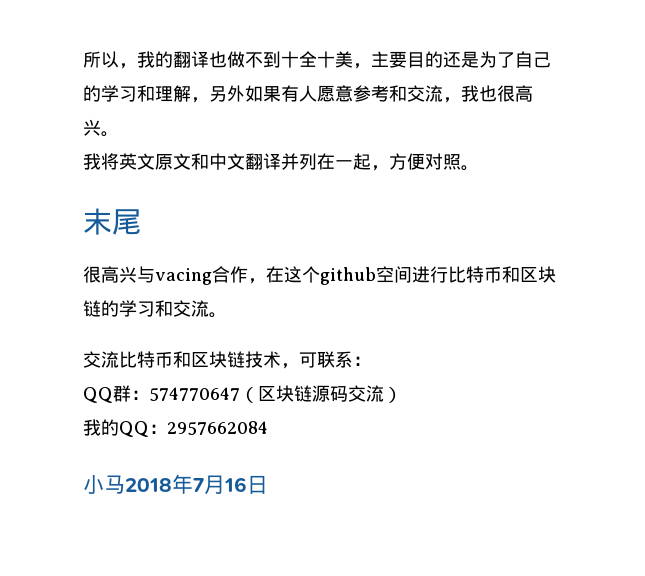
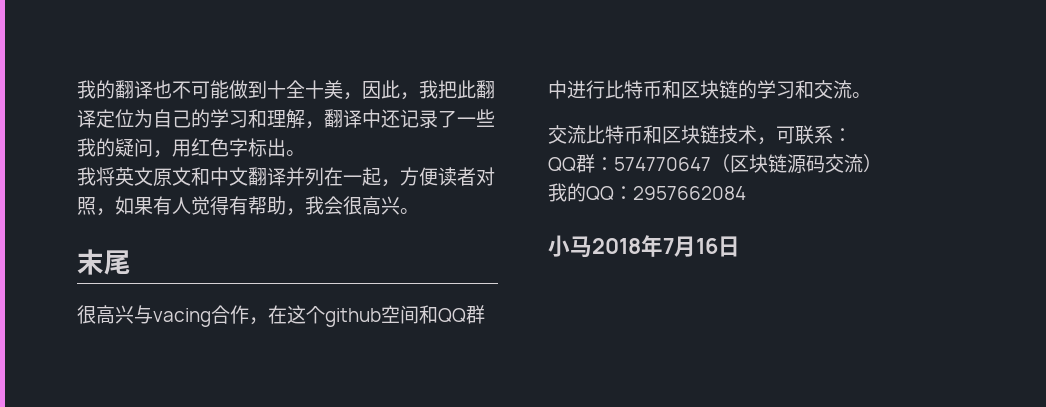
- 所以，我的翻译也做不到十全十美，主要目的还是为了自己的学习和理解，另外如果有人愿意参考和交流，我也很高兴。
+ 我的翻译也不可能做到十全十美，因此，我把此翻译定位为自己的学习和理解，翻译中还记录了一些我的疑问，用红色字标出。
- 我将英文原文和中文翻译并列在一起，方便对照。
+ 我将英文原文和中文翻译并列在一起，方便读者对照，如果有人觉得有帮助，我会很高兴。
- 很高兴与vacing合作，在这个github空间进行比特币和区块链的学习和交流。
+ 很高兴与vacing合作，在这个github空间和QQ群中进行比特币和区块链的学习和交流。

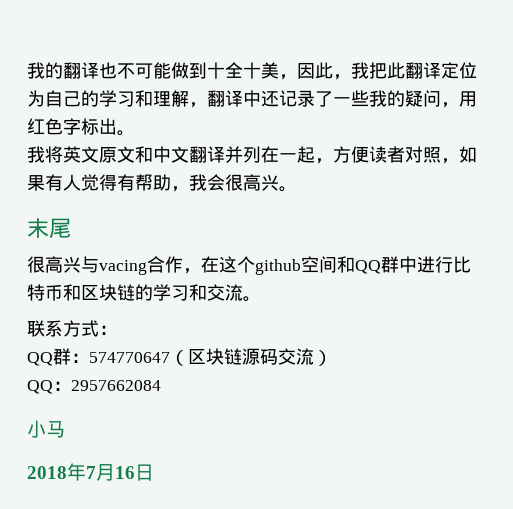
- 交流比特币和区块链技术，可联系：
+ 联系方式：
- 我的QQ：2957662084
+ QQ：2957662084
- 小马2018年7月16日
+ 小马
+ 2018年7月16日

